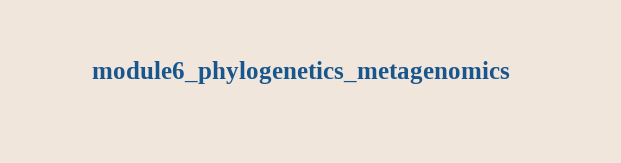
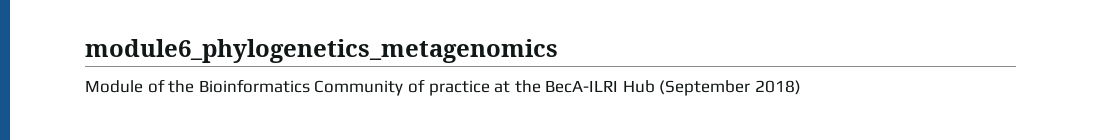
+ Module of the Bioinformatics Community of practice at the BecA-ILRI Hub (September 2018)

